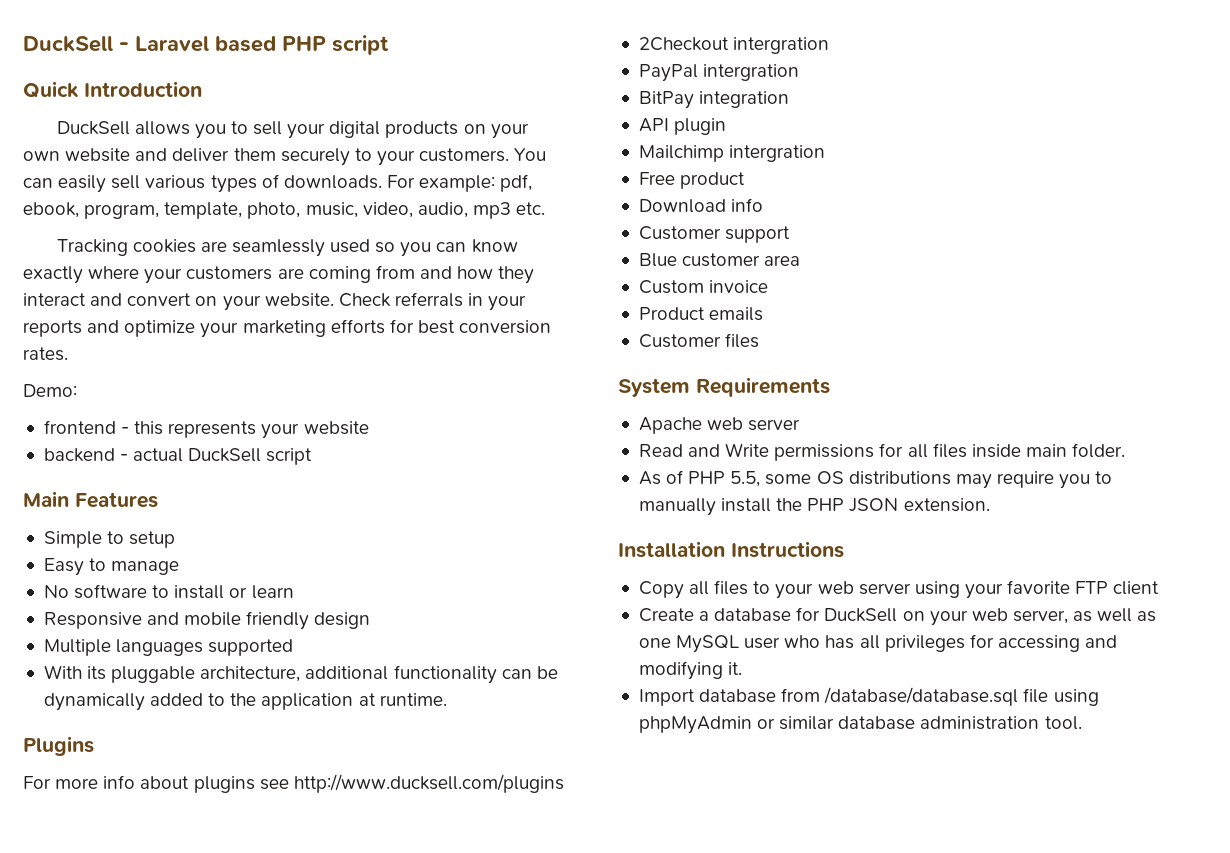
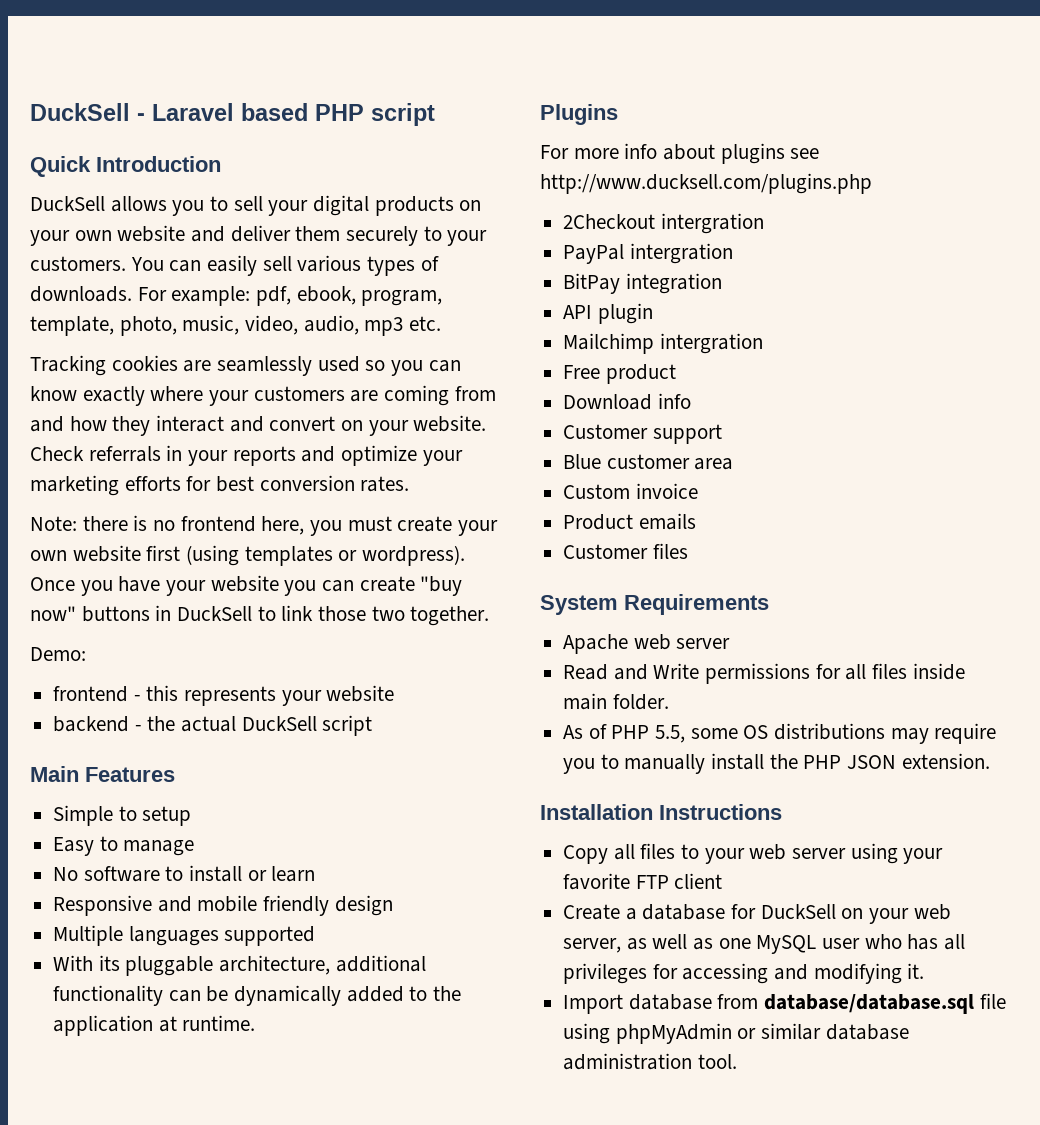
+ Note: there is no frontend here, you must create your own website first (using templates or wordpress). Once you have your website you can create "buy now" buttons in DuckSell to link those two together.
- backend - actual DuckSell script
+ backend - the actual DuckSell script
- For more info about plugins see http://www.ducksell.com/plugins
+ For more info about plugins see http://www.ducksell.com/plugins.php
- Import database from /database/database.sql file using phpMyAdmin or similar database administration tool.
+ Import database from database/database.sql file using phpMyAdmin or similar database administration tool.

